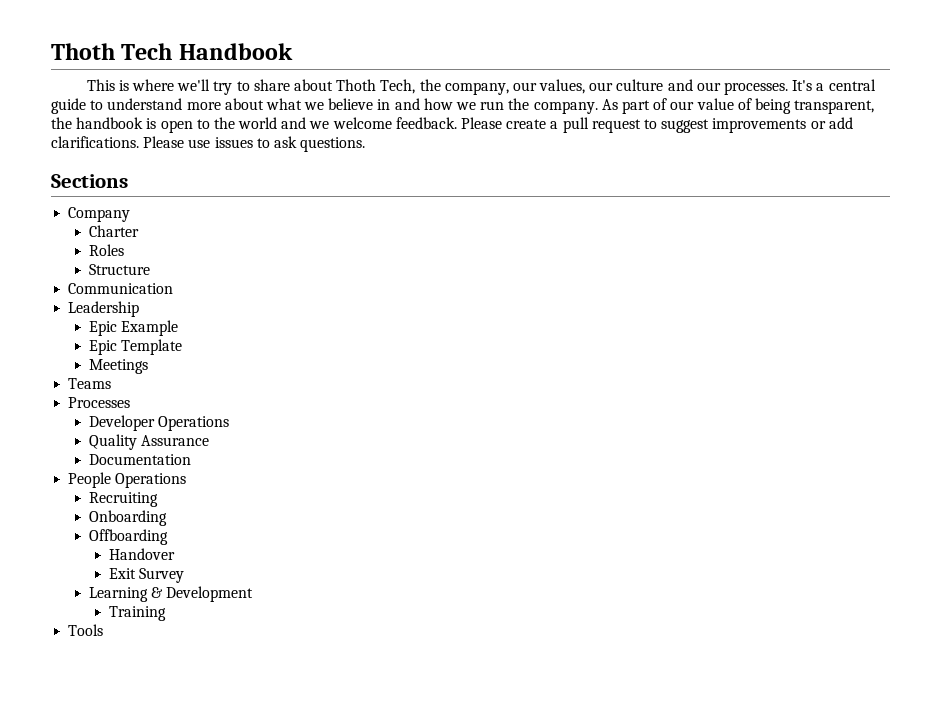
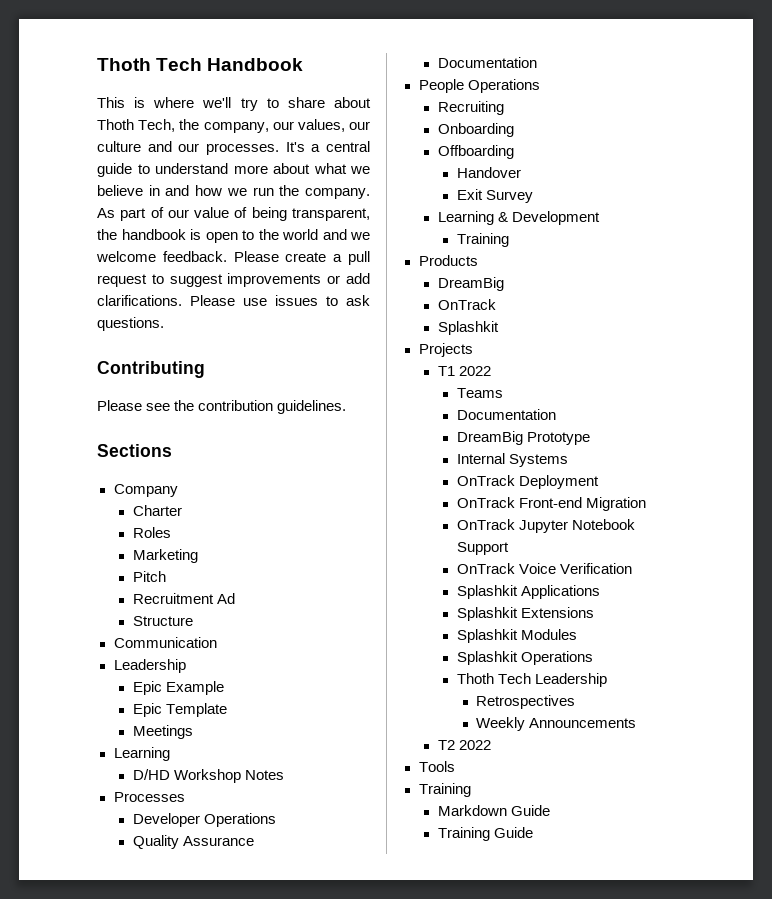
+ Contributing
+ Please see the contribution guidelines.
+ Marketing
+ Pitch
+ Recruitment Ad
  Meetings
- Teams
+ Learning
+ D/HD Workshop Notes
+ Products
+ DreamBig
+ OnTrack
+ Splashkit
+ Projects
+ T1 2022
+ Teams
+ Documentation
+ DreamBig Prototype
+ Internal Systems
+ OnTrack Deployment
+ OnTrack Front-end Migration
+ OnTrack Jupyter Notebook Support
+ OnTrack Voice Verification
+ Splashkit Applications
+ Splashkit Extensions
+ Splashkit Modules
+ Splashkit Operations
+ Thoth Tech Leadership
+ Retrospectives
+ Weekly Announcements
+ T2 2022
  Tools
+ Training
+ Markdown Guide
+ Training Guide

